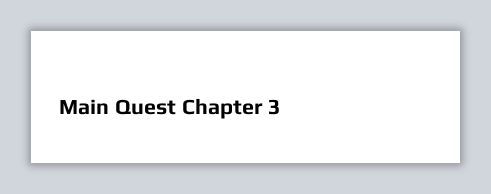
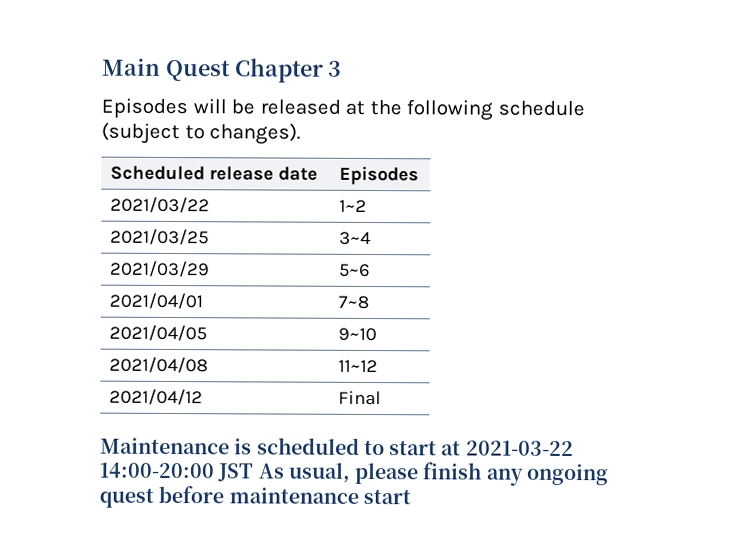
+ Episodes will be released at the following schedule (subject to changes).
+ Scheduled release date | Episodes
+ 2021/03/22 | 1~2
+ 2021/03/25 | 3~4
+ 2021/03/29 | 5~6
+ 2021/04/01 | 7~8
+ 2021/04/05 | 9~10
+ 2021/04/08 | 11~12
+ 2021/04/12 | Final
+ Maintenance is scheduled to start at 2021-03-22 14:00-20:00 JST As usual, please finish any ongoing quest before maintenance start

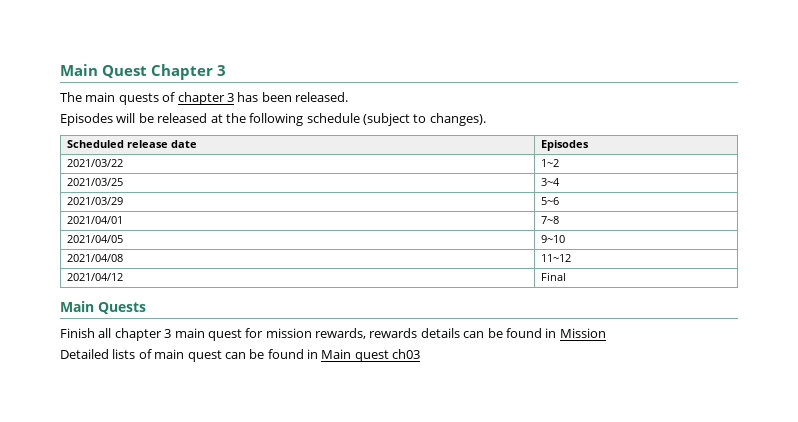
+ The main quests of chapter 3 has been released.
- Maintenance is scheduled to start at 2021-03-22 14:00-20:00 JST As usual, please finish any ongoing quest before maintenance start
+ Main Quests
+ Finish all chapter 3 main quest for mission rewards, rewards details can be found in Mission
+ Detailed lists of main quest can be found in Main quest ch03

